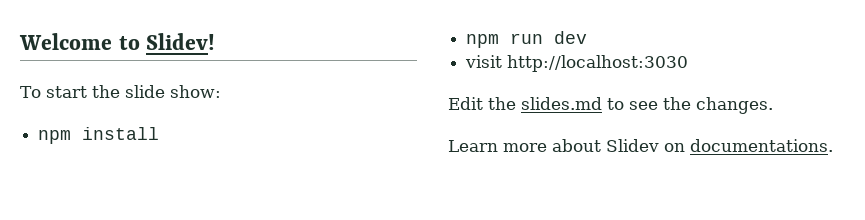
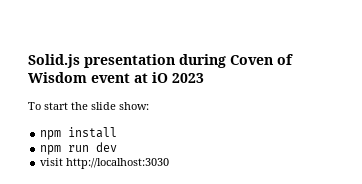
- Welcome to Slidev!
+ Solid.js presentation during Coven of Wisdom event at iO 2023
- Edit the slides.md to see the changes.
- Learn more about Slidev on documentations.

